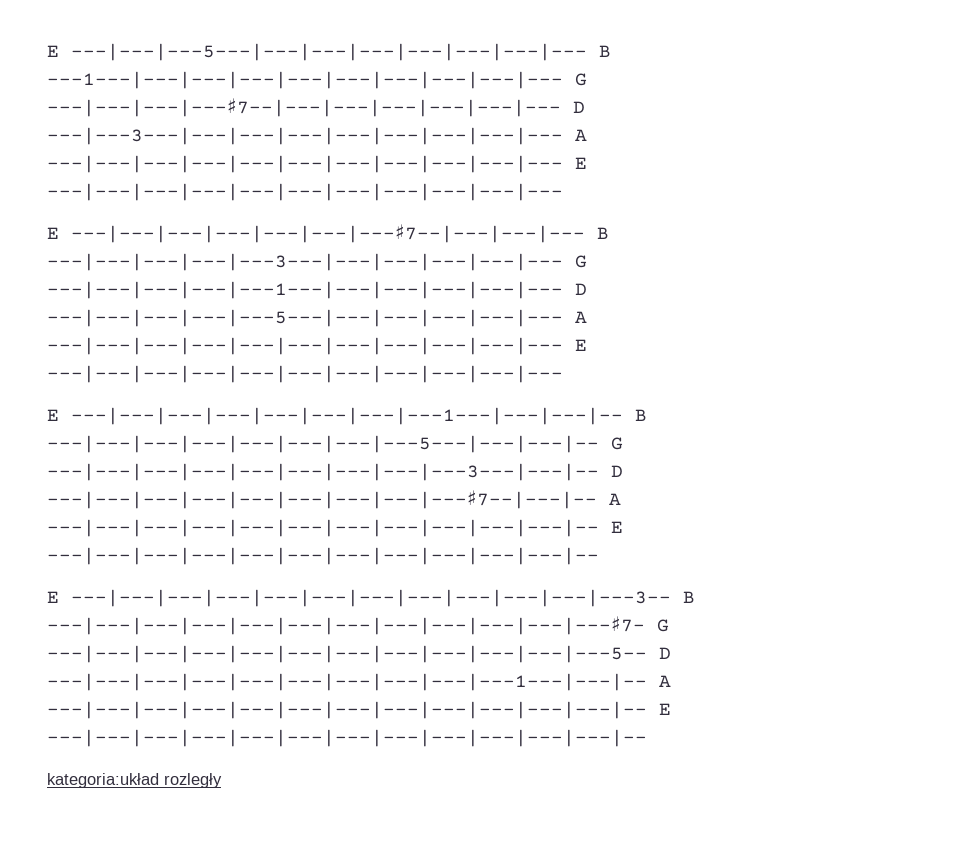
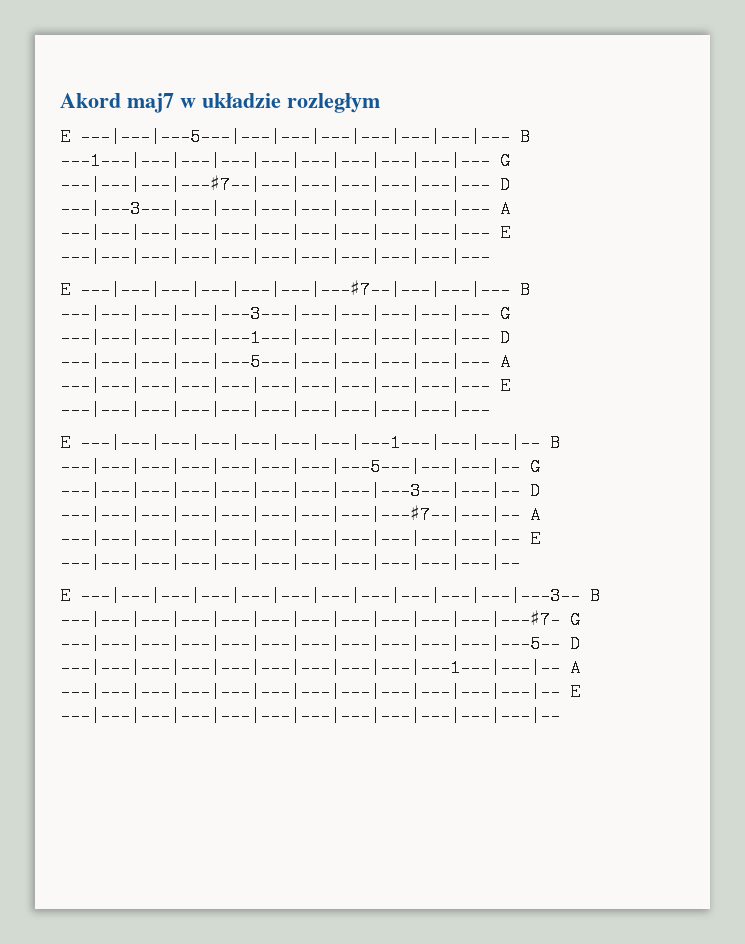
+ Akord maj7 w układzie rozległym
- kategoria:układ rozległy

